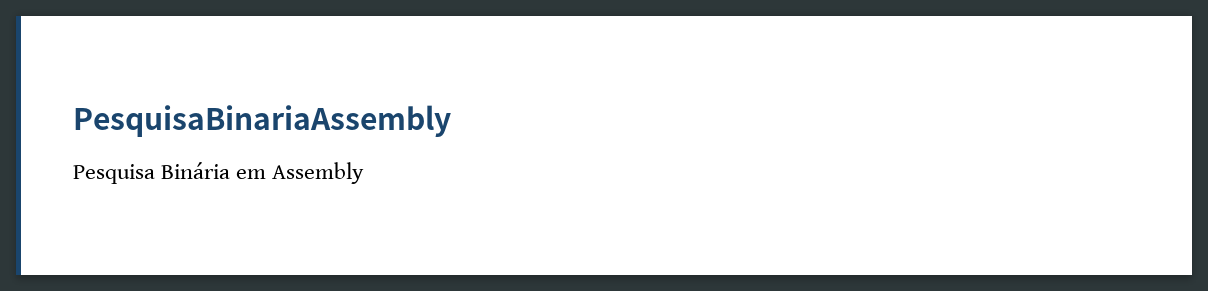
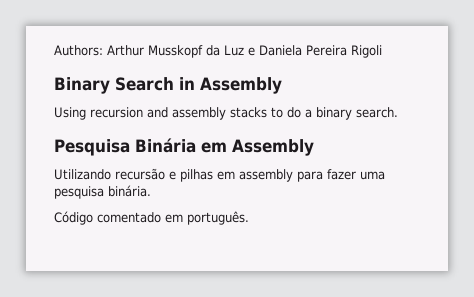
- PesquisaBinariaAssembly
+ Authors: Arthur Musskopf da Luz e Daniela Pereira Rigoli
+ Binary Search in Assembly
+ Using recursion and assembly stacks to do a binary search.
  Pesquisa Binária em Assembly
+ Utilizando recursão e pilhas em assembly para fazer uma pesquisa binária.
+ Código comentado em português.

